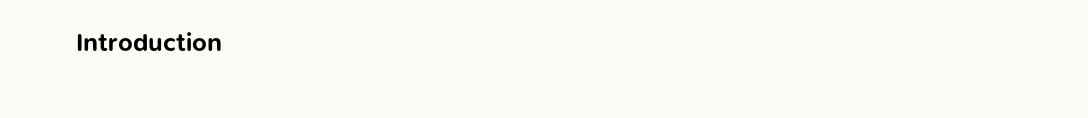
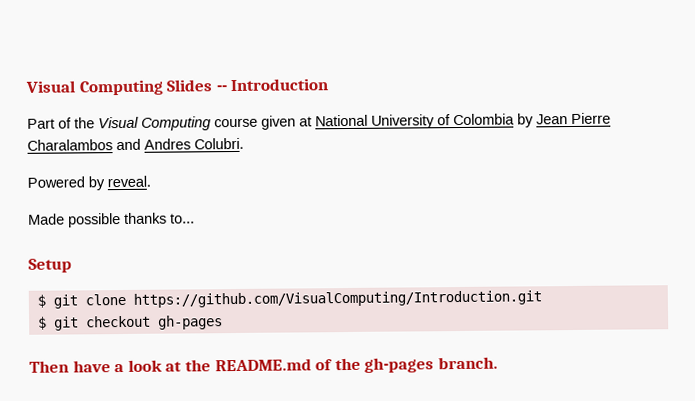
- Introduction
+ Visual Computing Slides -- Introduction
+ Part of the Visual Computing course given at National University of Colombia by Jean Pierre Charalambos and Andres Colubri.
+ Powered by reveal.
+ Made possible thanks to...
+ Setup
+ $ git clone https://github.com/VisualComputing/Introduction.git
+ $ git checkout gh-pages
+ Then have a look at the README.md of the gh-pages branch.

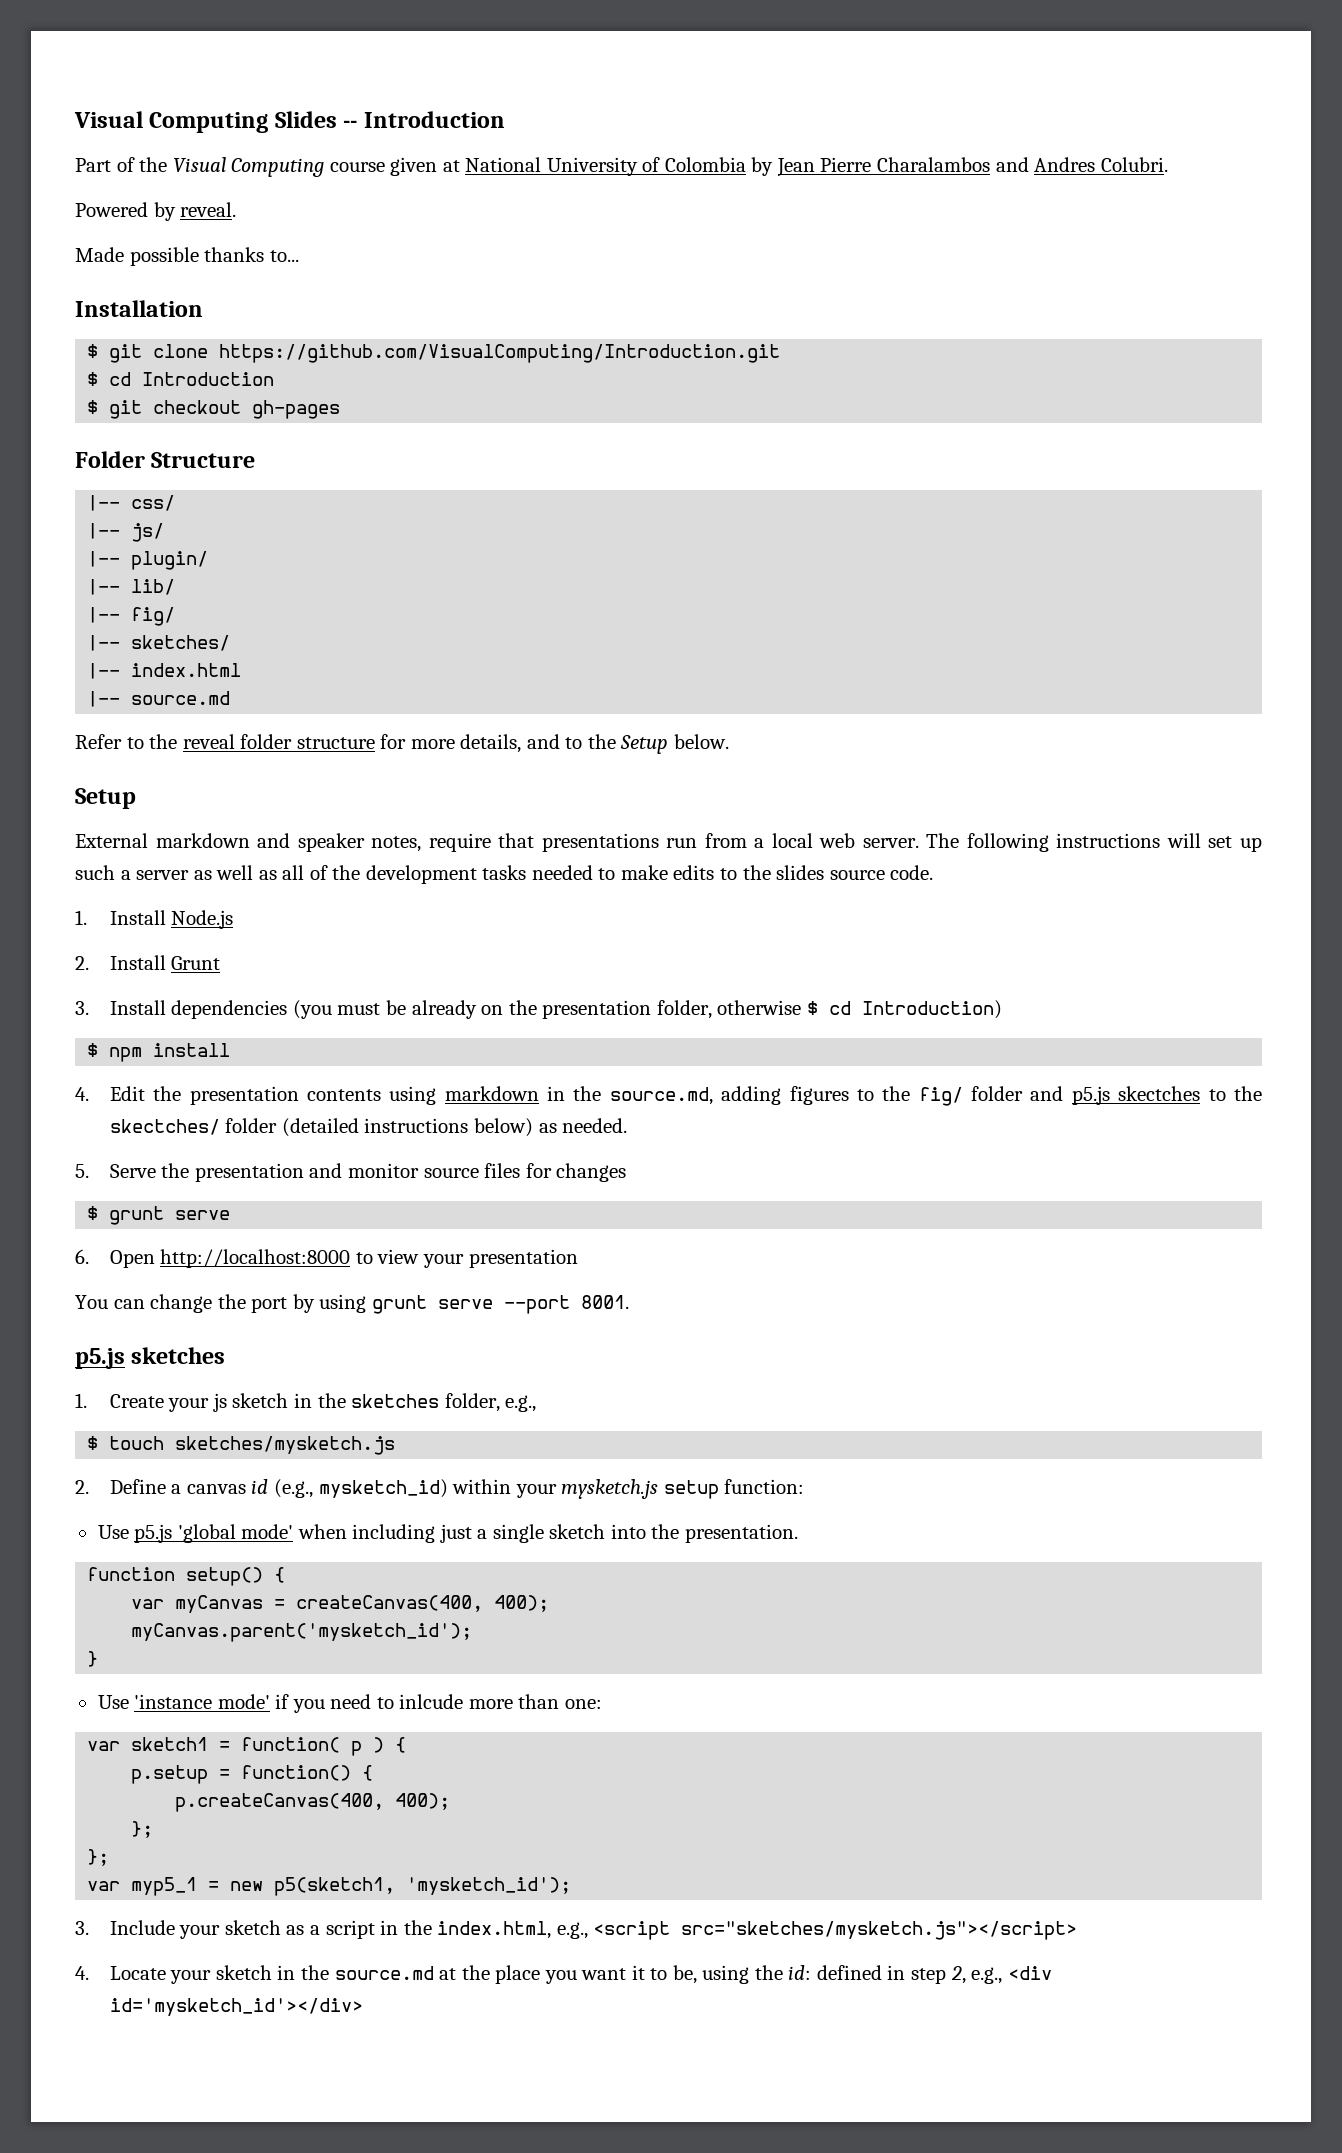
- Setup
+ Installation
+ $ cd Introduction
- Then have a look at the README.md of the gh-pages branch.
+ Folder Structure
+ |-- css/
+ |-- js/
+ |-- plugin/
+ |-- lib/
+ |-- fig/
+ |-- sketches/
+ |-- index.html
+ |-- source.md
+ Refer to the reveal folder structure for more details, and to the Setup below.
+ Setup
+ External markdown and speaker notes, require that presentations run from a local web server. The following instructions will set up such a server as well as all of the development tasks needed to make edits to the slides source code.
+ 1. Install Node.js
+ 2. Install Grunt
+ 3. Install dependencies (you must be already on the presentation folder, otherwise $ cd Introduction)
+ $ npm install
+ 4. Edit the presentation contents using markdown in the source.md, adding figures to the fig/ folder and p5.js skectches to the skectches/ folder (detailed instructions below) as needed.
+ 5. Serve the presentation and monitor source files for changes
+ $ grunt serve
+ 6. Open http://localhost:8000 to view your presentation
+ You can change the port by using grunt serve --port 8001.
+ p5.js sketches
+ 1. Create your js sketch in the sketches folder, e.g.,
+ $ touch sketches/mysketch.js
+ 2. Define a canvas id (e.g., mysketch_id) within your mysketch.js setup function:
+ Use p5.js 'global mode' when including just a single sketch into the presentation.
+ function setup() {
+ var myCanvas = createCanvas(400, 400);
+ myCanvas.parent('mysketch_id');
+ }
+ Use 'instance mode' if you need to inlcude more than one:
+ var sketch1 = function( p ) {
+ p.setup = function() {
+ p.createCanvas(400, 400);
+ };
+ };
+ var myp5_1 = new p5(sketch1, 'mysketch_id');
+ 3. Include your sketch as a script in the index.html, e.g., <script src="sketches/mysketch.js"></script>
+ 4. Locate your sketch in the source.md at the place you want it to be, using the id: defined in step 2, e.g., <div id='mysketch_id'></div>

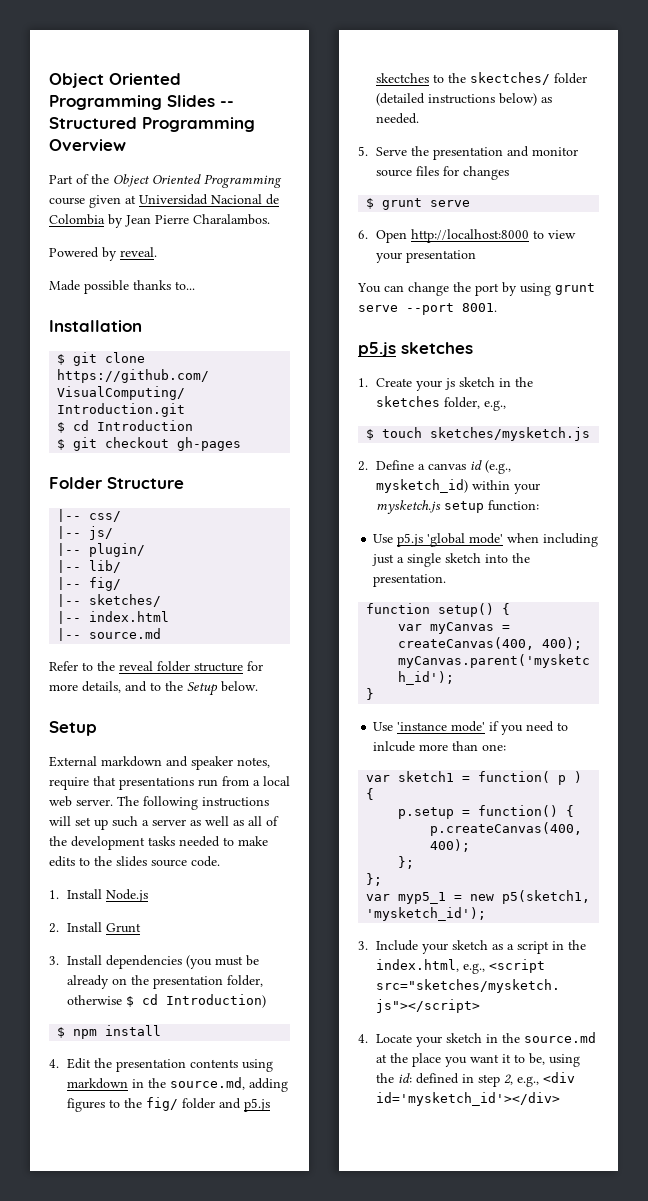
- Visual Computing Slides -- Introduction
- Part of the Visual Computing course given at National University of Colombia by Jean Pierre Charalambos and Andres Colubri.
+ Object Oriented Programming Slides -- Structured Programming Overview
+ Part of the Object Oriented Programming course given at Universidad Nacional de Colombia by Jean Pierre Charalambos.

